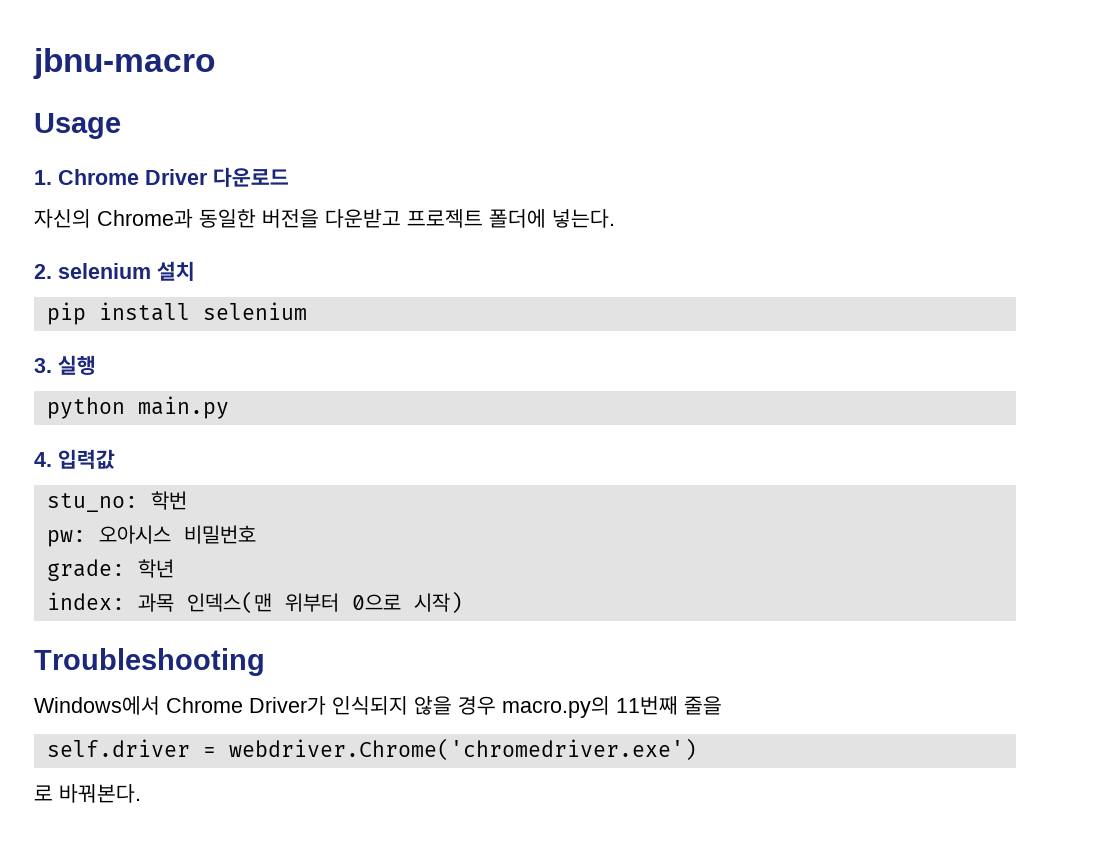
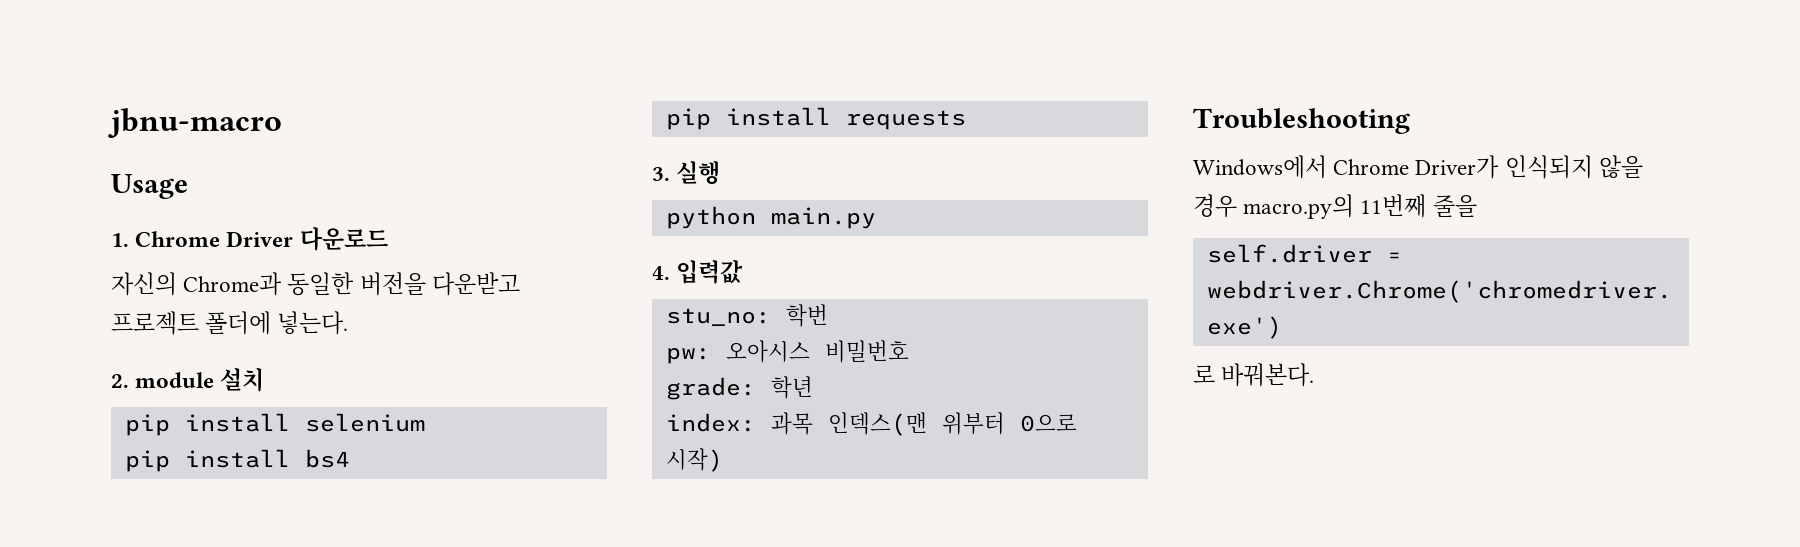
- 2. selenium 설치
+ 2. module 설치
+ pip install bs4
+ pip install requests

